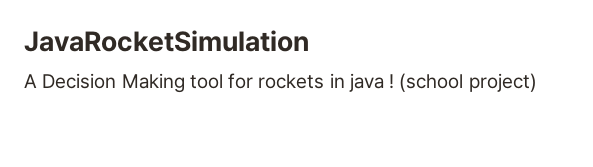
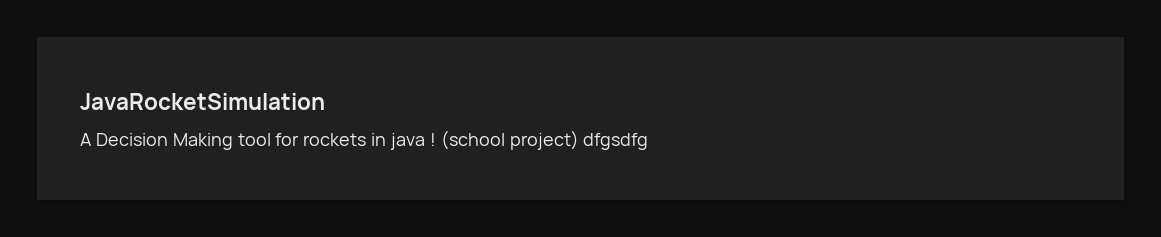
- (school project)
+ (school project) dfgsdfg

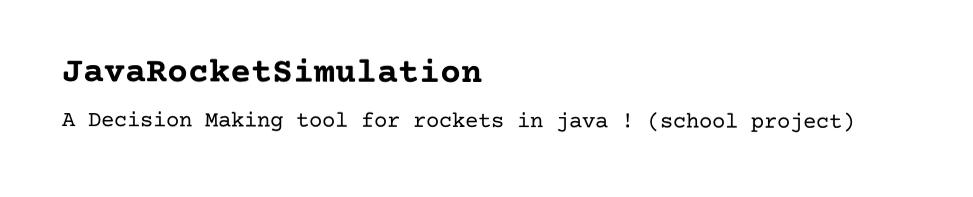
- (school project) dfgsdfg
+ (school project)

